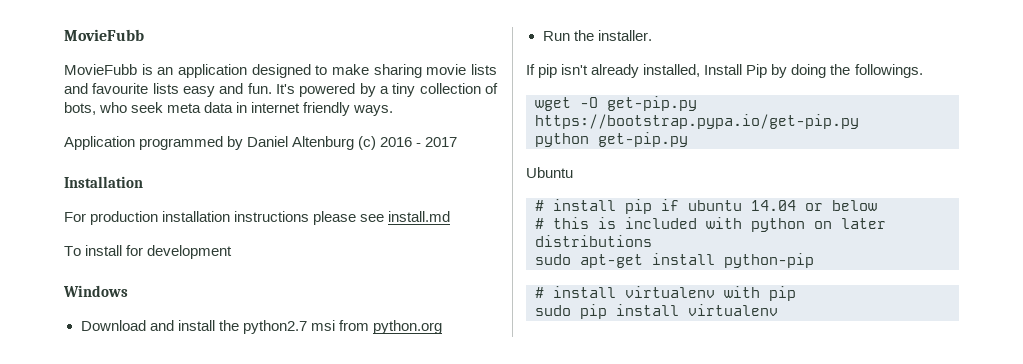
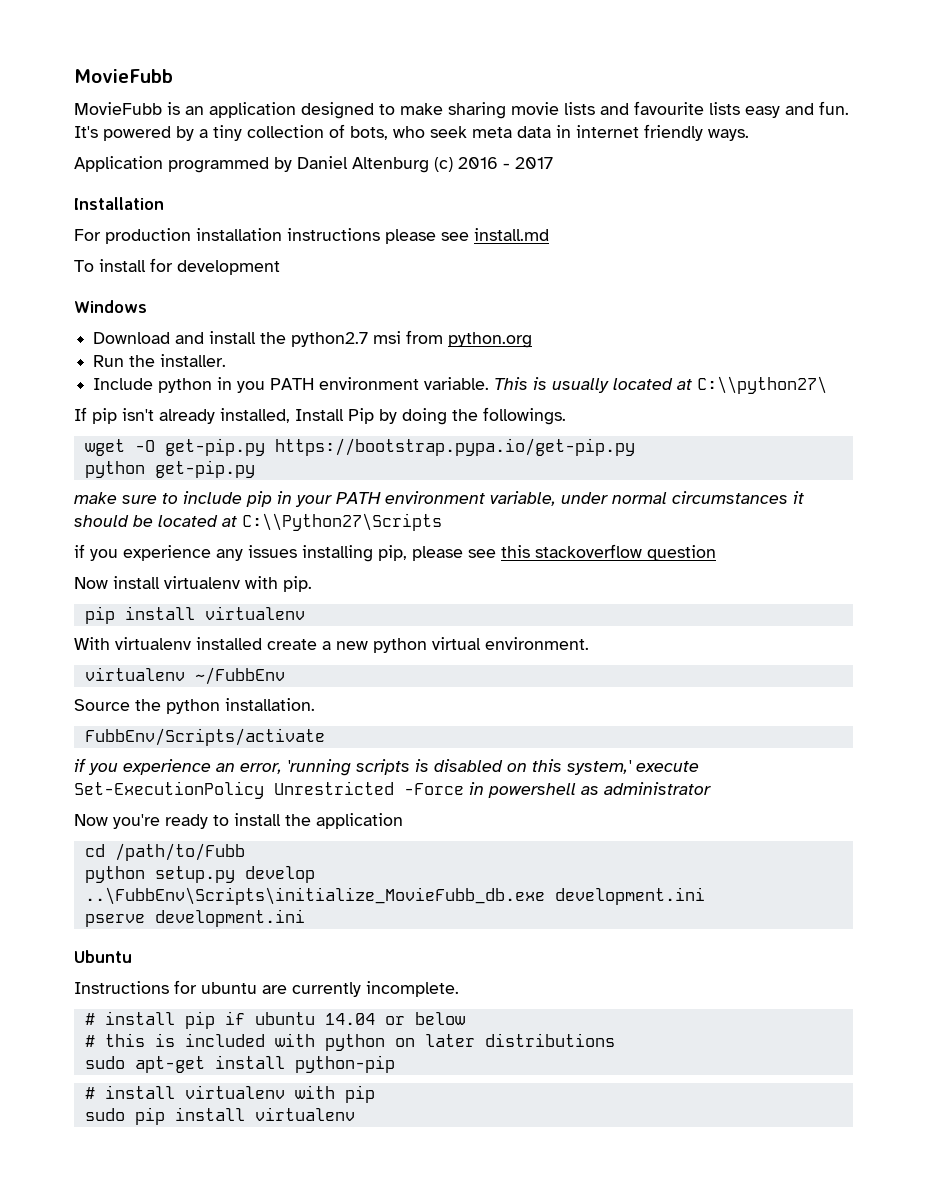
+ Include python in you PATH environment variable. This is usually located at C:\\python27\
+ make sure to include pip in your PATH environment variable, under normal circumstances it should be located at C:\\Python27\Scripts
+ if you experience any issues installing pip, please see this stackoverflow question
+ Now install virtualenv with pip.
+ pip install virtualenv
+ With virtualenv installed create a new python virtual environment.
+ virtualenv ~/FubbEnv
+ Source the python installation.
+ FubbEnv/Scripts/activate
+ if you experience an error, 'running scripts is disabled on this system,' execute Set-ExecutionPolicy Unrestricted -Force in powershell as administrator
+ Now you're ready to install the application
+ cd /path/to/Fubb
+ python setup.py develop
+ ..\FubbEnv\Scripts\initialize_MovieFubb_db.exe development.ini
+ pserve development.ini
  Ubuntu
+ Instructions for ubuntu are currently incomplete.

